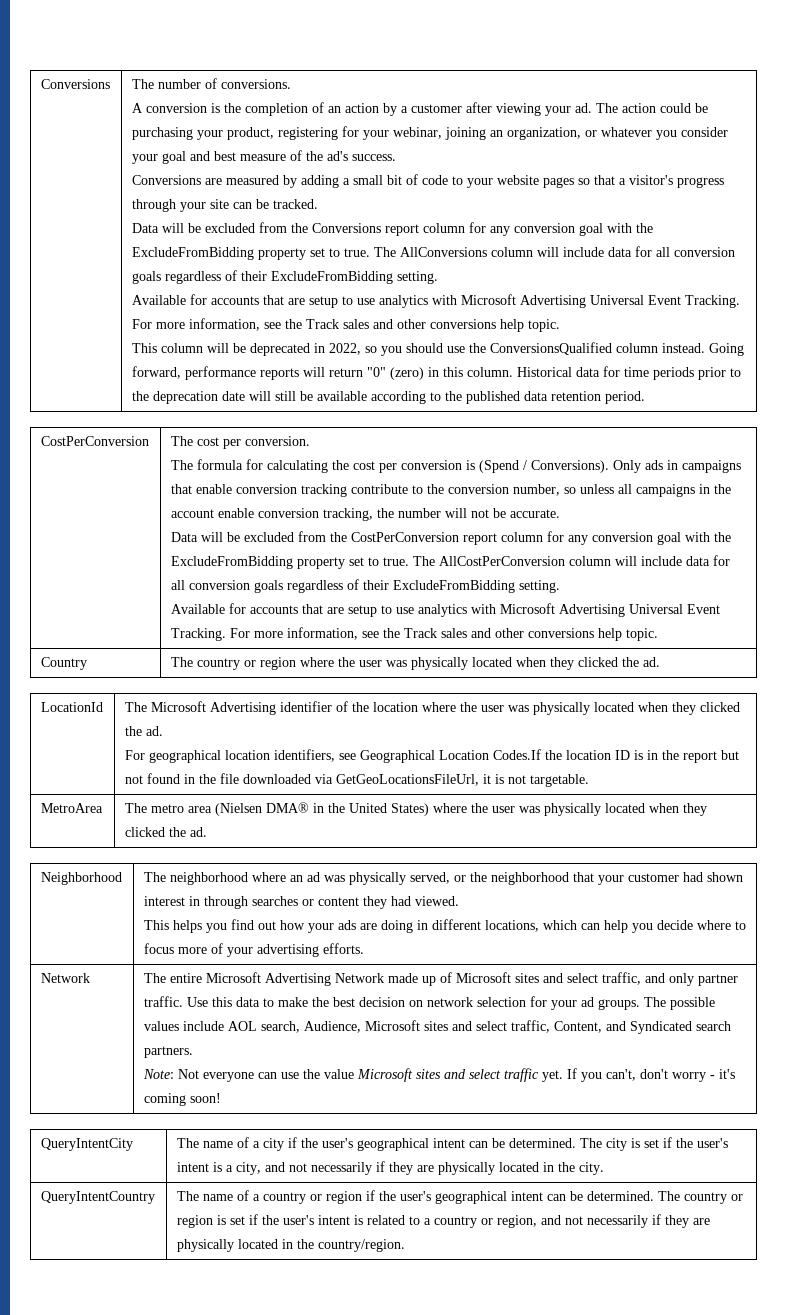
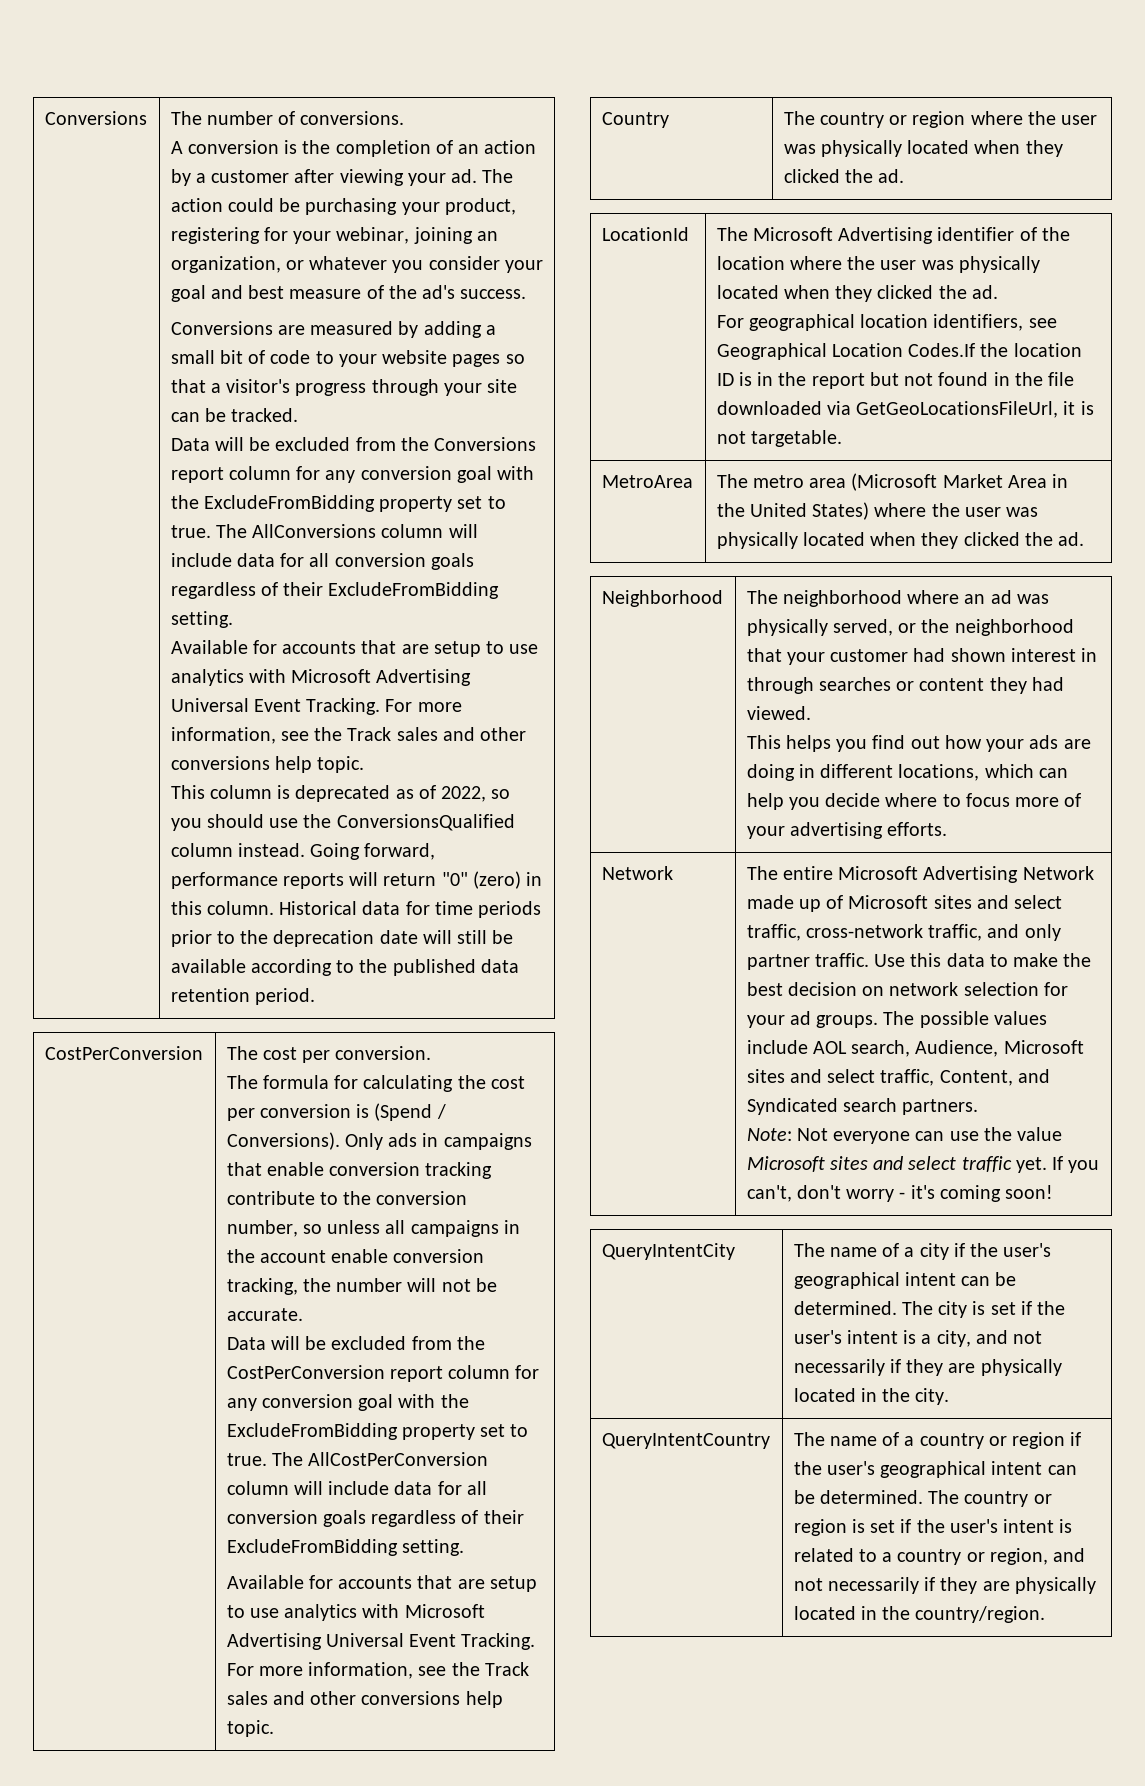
- This column will be deprecated in 2022, so you should use the ConversionsQualified column instead.
+ This column is deprecated as of 2022, so you should use the ConversionsQualified column instead.
- MetroArea | The metro area (Nielsen DMA® in the United States) where the user was physically located when they clicked the ad.
+ MetroArea | The metro area (Microsoft Market Area in the United States) where the user was physically located when they clicked the ad.
- The entire Microsoft Advertising Network made up of Microsoft sites and select traffic, and only partner traffic.
+ The entire Microsoft Advertising Network made up of Microsoft sites and select traffic, cross-network traffic, and only partner traffic.

